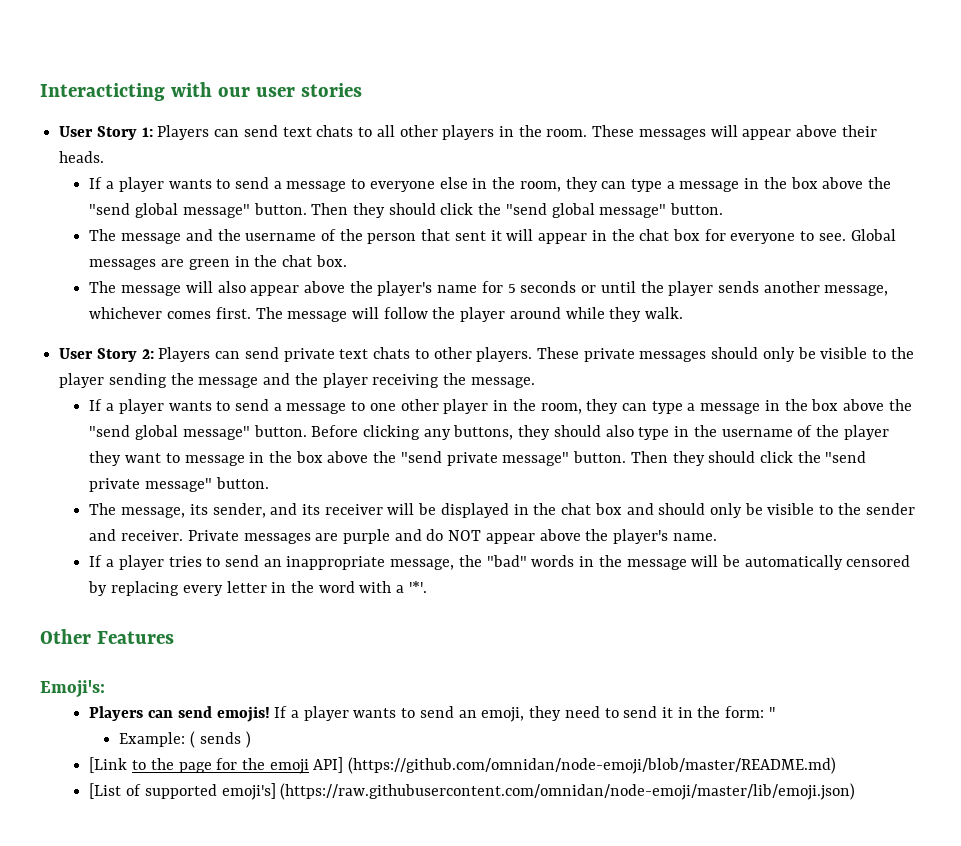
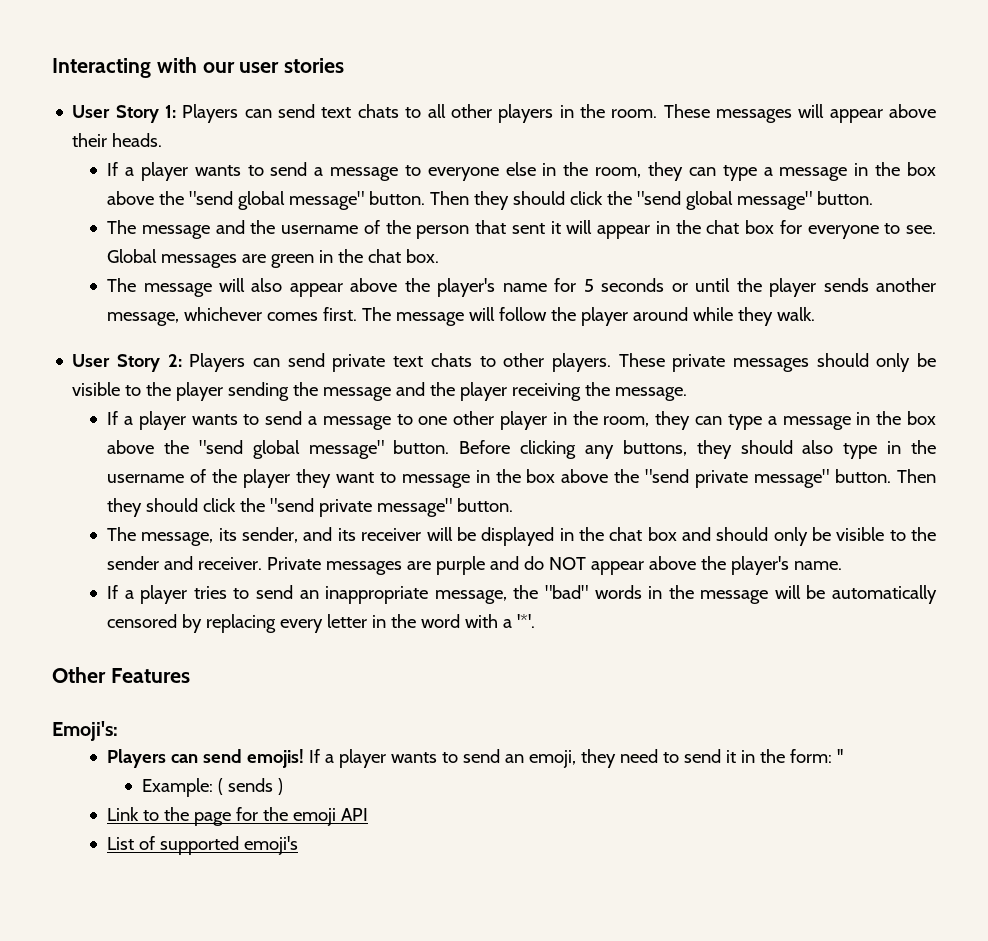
- Interacticting with our user stories
+ Interacting with our user stories
- [Link to the page for the emoji API] (https://github.com/omnidan/node-emoji/blob/master/README.md)
- [List of supported emoji's] (https://raw.githubusercontent.com/omnidan/node-emoji/master/lib/emoji.json)
+ Link to the page for the emoji API
+ List of supported emoji's

